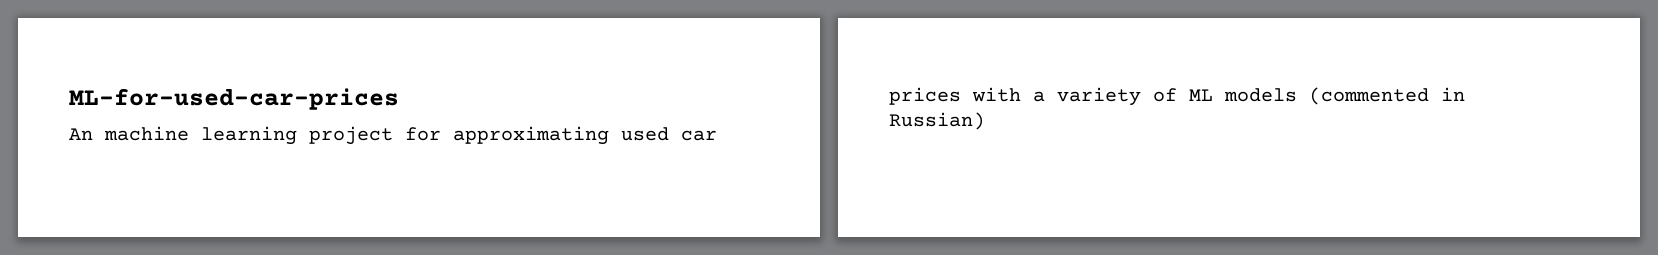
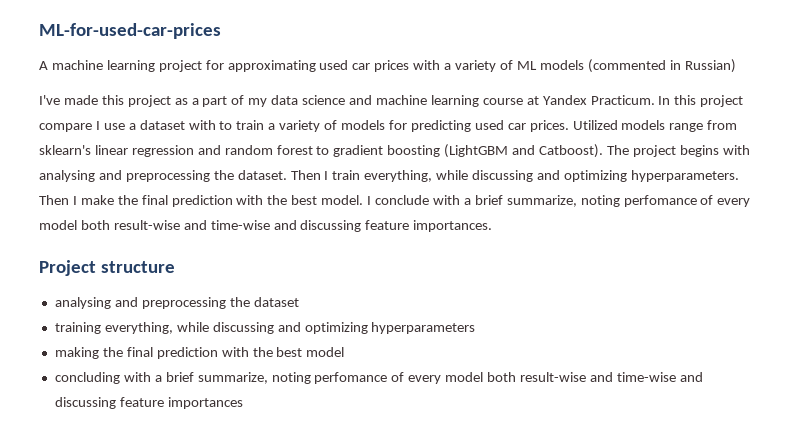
- An machine learning project for approximating used car prices with a variety of ML models (commented in Russian)
+ A machine learning project for approximating used car prices with a variety of ML models (commented in Russian)
+ I've made this project as a part of my data science and machine learning course at Yandex Practicum. In this project compare I use a dataset with to train a variety of models for predicting used car prices. Utilized models range from sklearn's linear regression and random forest to gradient boosting (LightGBM and Catboost). The project begins with analysing and preprocessing the dataset. Then I train everything, while discussing and optimizing hyperparameters. Then I make the final prediction with the best model. I conclude with a brief summarize, noting perfomance of every model both result-wise and time-wise and discussing feature importances.
+ Project structure
+ analysing and preprocessing the dataset
+ training everything, while discussing and optimizing hyperparameters
+ making the final prediction with the best model
+ concluding with a brief summarize, noting perfomance of every model both result-wise and time-wise and discussing feature importances

